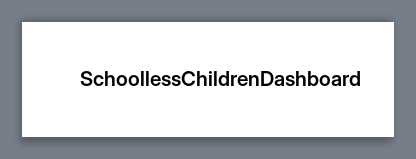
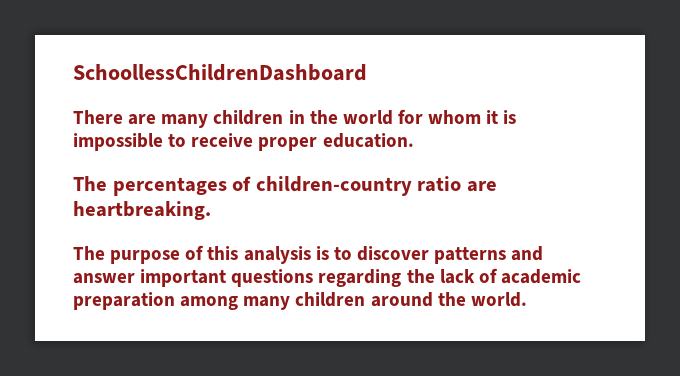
+ There are many children in the world for whom it is impossible to receive proper education.
+ The percentages of children-country ratio are heartbreaking.
+ The purpose of this analysis is to discover patterns and answer important questions regarding the lack of academic preparation among many children around the world.

